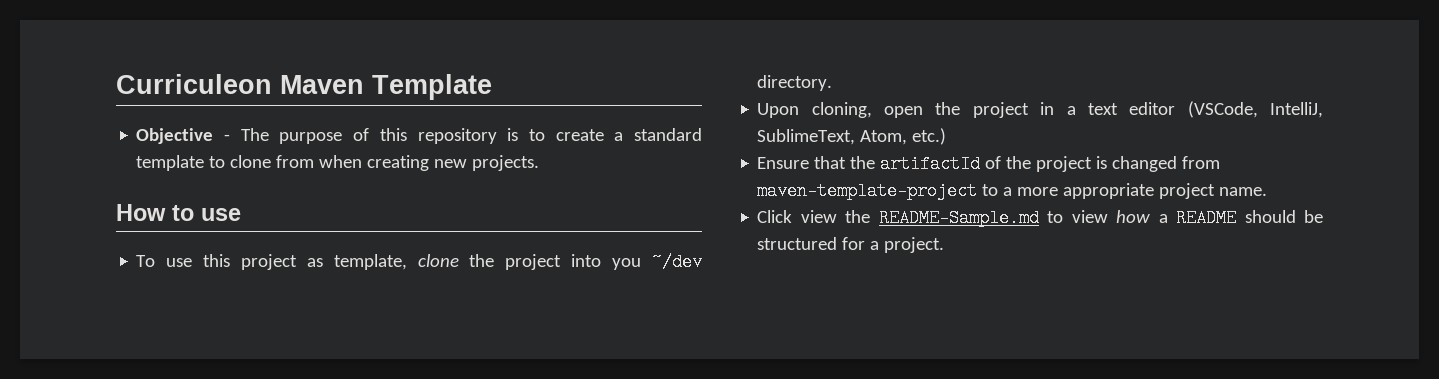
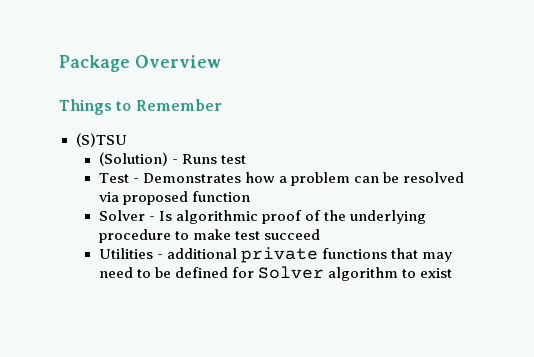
- Curriculeon Maven Template
- Objective - The purpose of this repository is to create a standard template to clone from when creating new projects.
- How to use
- To use this project as template, clone the project into you ~/dev directory.
- Upon cloning, open the project in a text editor (VSCode, IntelliJ, SublimeText, Atom, etc.)
- Ensure that the artifactId of the project is changed from maven-template-project to a more appropriate project name.
- Click view the README-Sample.md to view how a README should be structured for a project.
+ Package Overview
+ Things to Remember
+ (S)TSU
+ (Solution) - Runs test
+ Test - Demonstrates how a problem can be resolved via proposed function
+ Solver - Is algorithmic proof of the underlying procedure to make test succeed
+ Utilities - additional private functions that may need to be defined for Solver algorithm to exist

